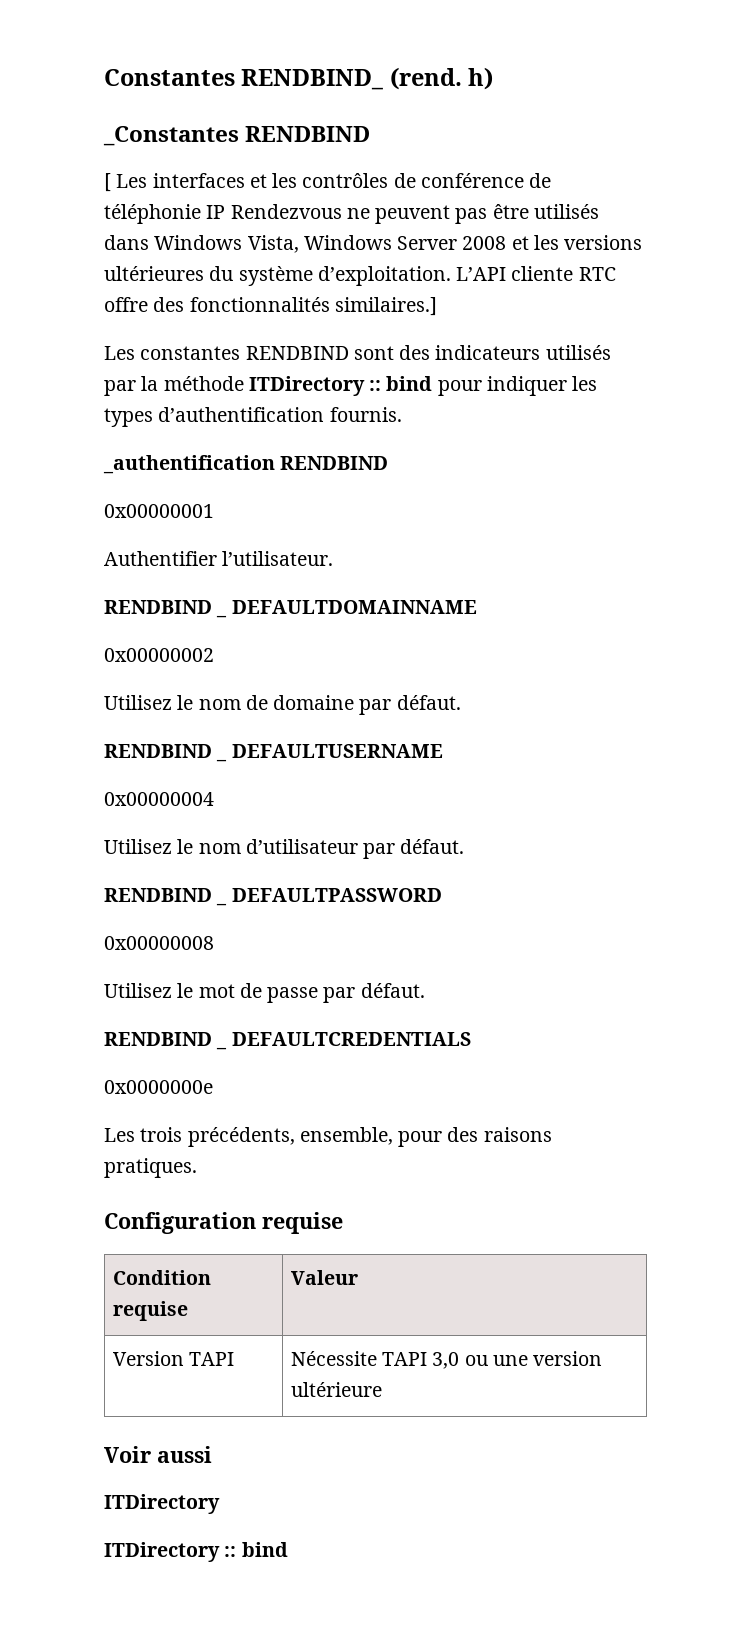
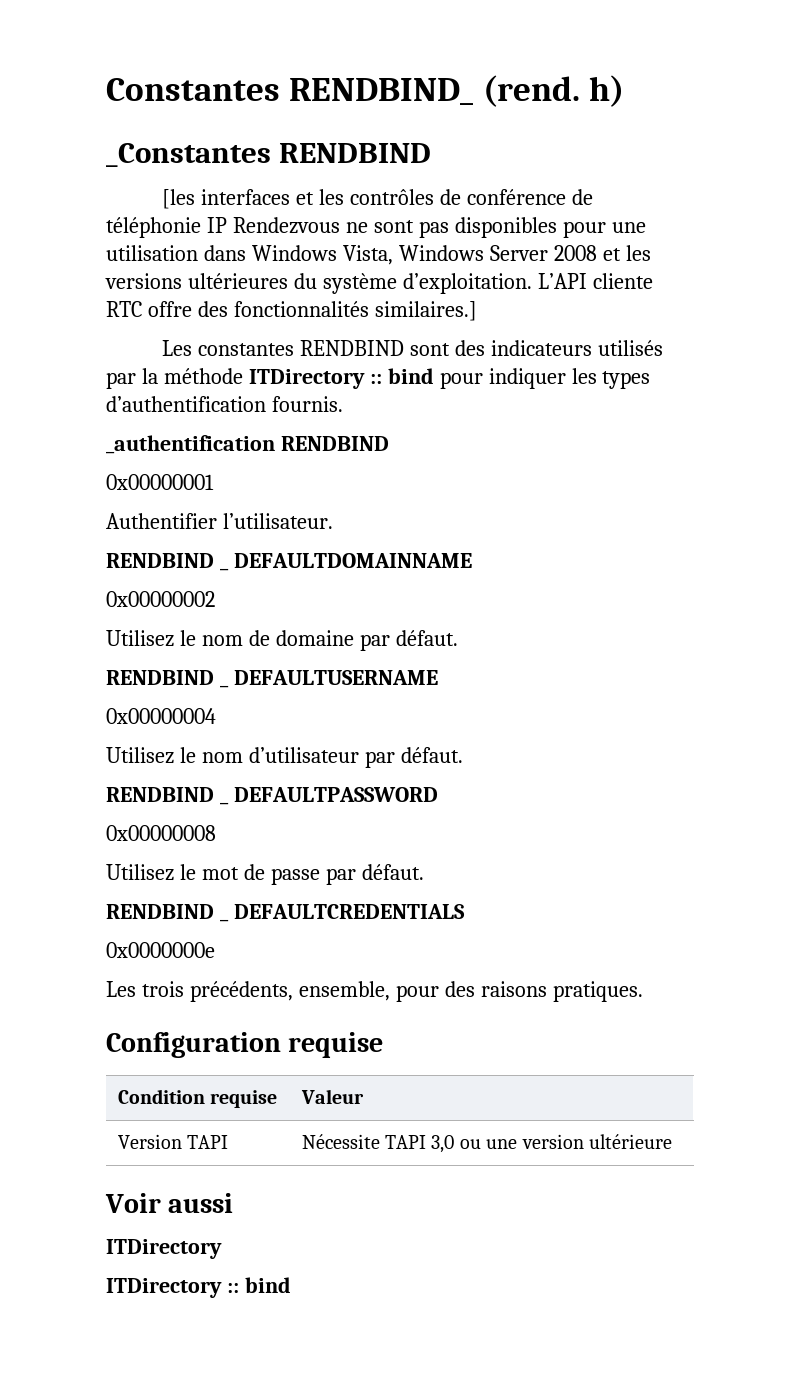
- [ Les interfaces et les contrôles de conférence de téléphonie IP Rendezvous ne peuvent pas être utilisés dans Windows Vista, Windows Server 2008 et les versions ultérieures du système d’exploitation.
+ [les interfaces et les contrôles de conférence de téléphonie IP Rendezvous ne sont pas disponibles pour une utilisation dans Windows Vista, Windows Server 2008 et les versions ultérieures du système d’exploitation.

